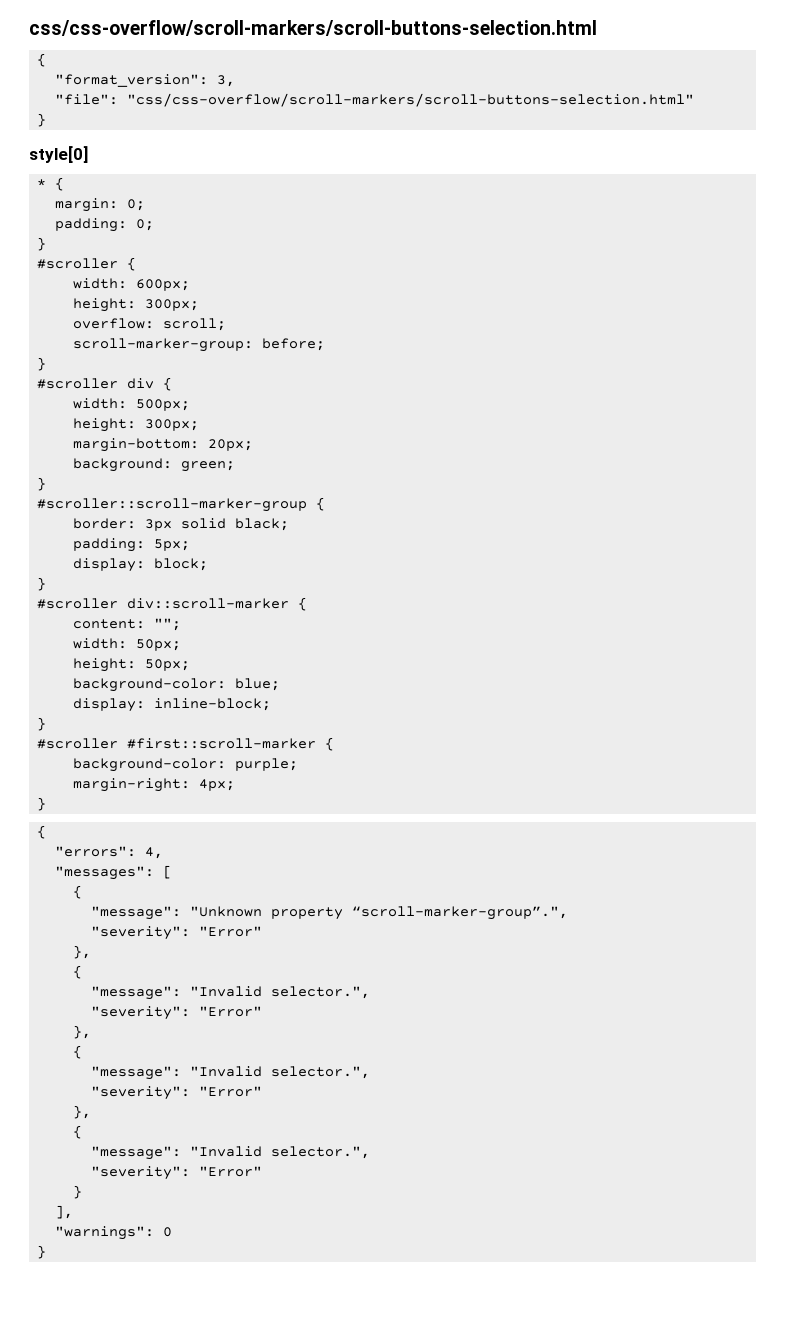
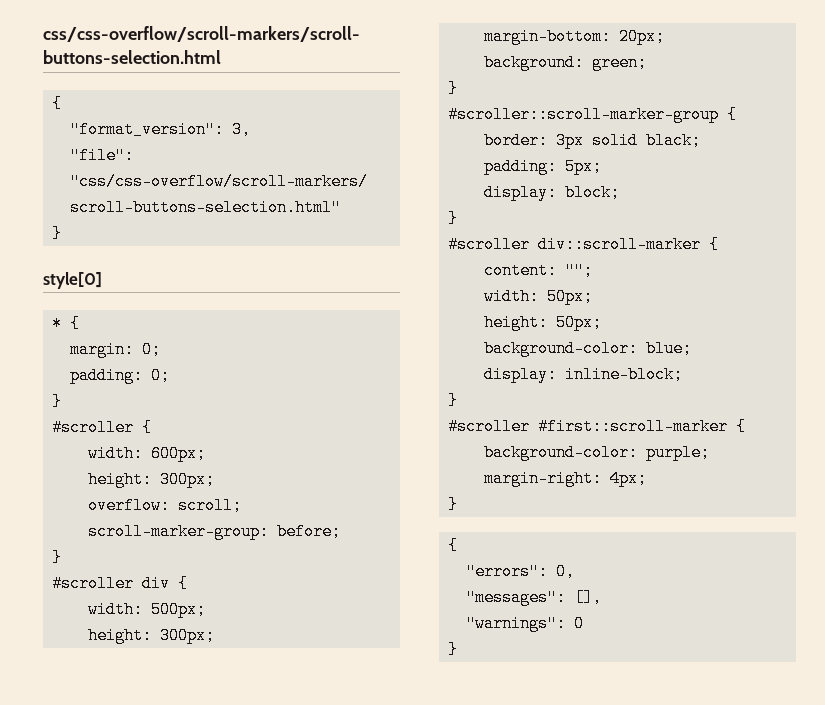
- "errors": 4,
+ "errors": 0,
- "messages": [
- {
- "message": "Unknown property “scroll-marker-group”.",
- "severity": "Error"
- },
- {
- "message": "Invalid selector.",
- "severity": "Error"
- },
- {
- "message": "Invalid selector.",
- "severity": "Error"
- },
- {
- "message": "Invalid selector.",
- "severity": "Error"
- }
- ],
+ "messages": [],

